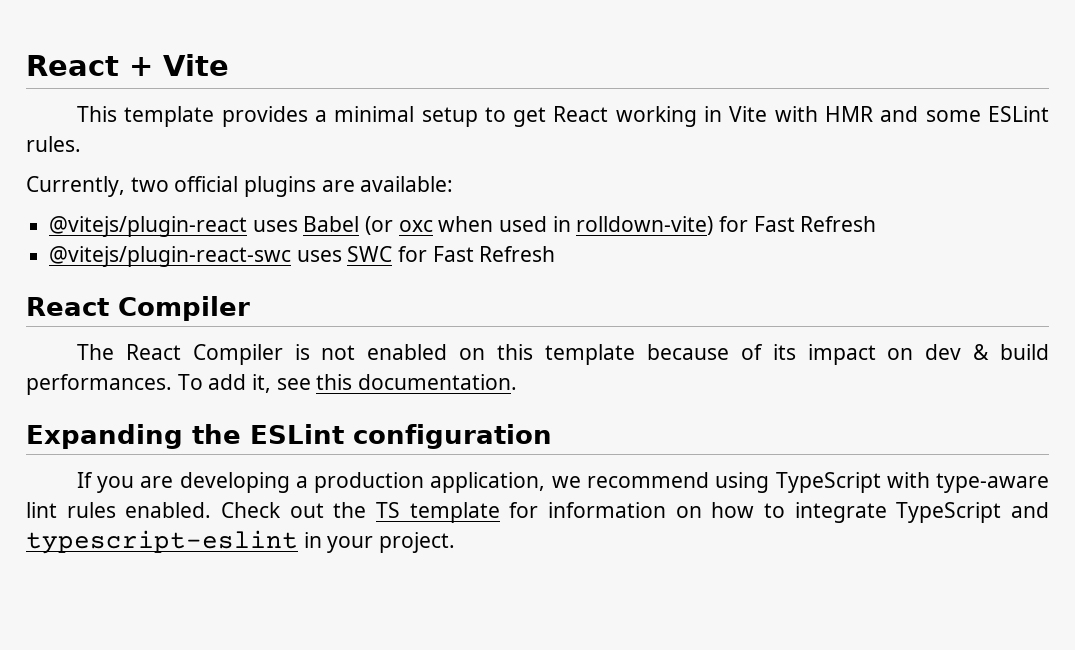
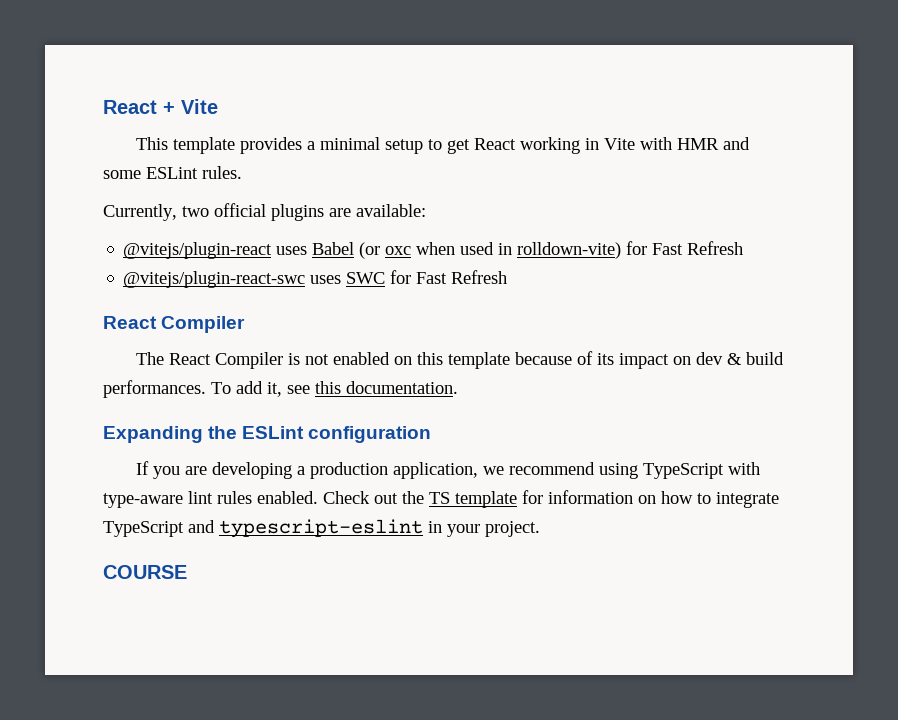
+ COURSE

